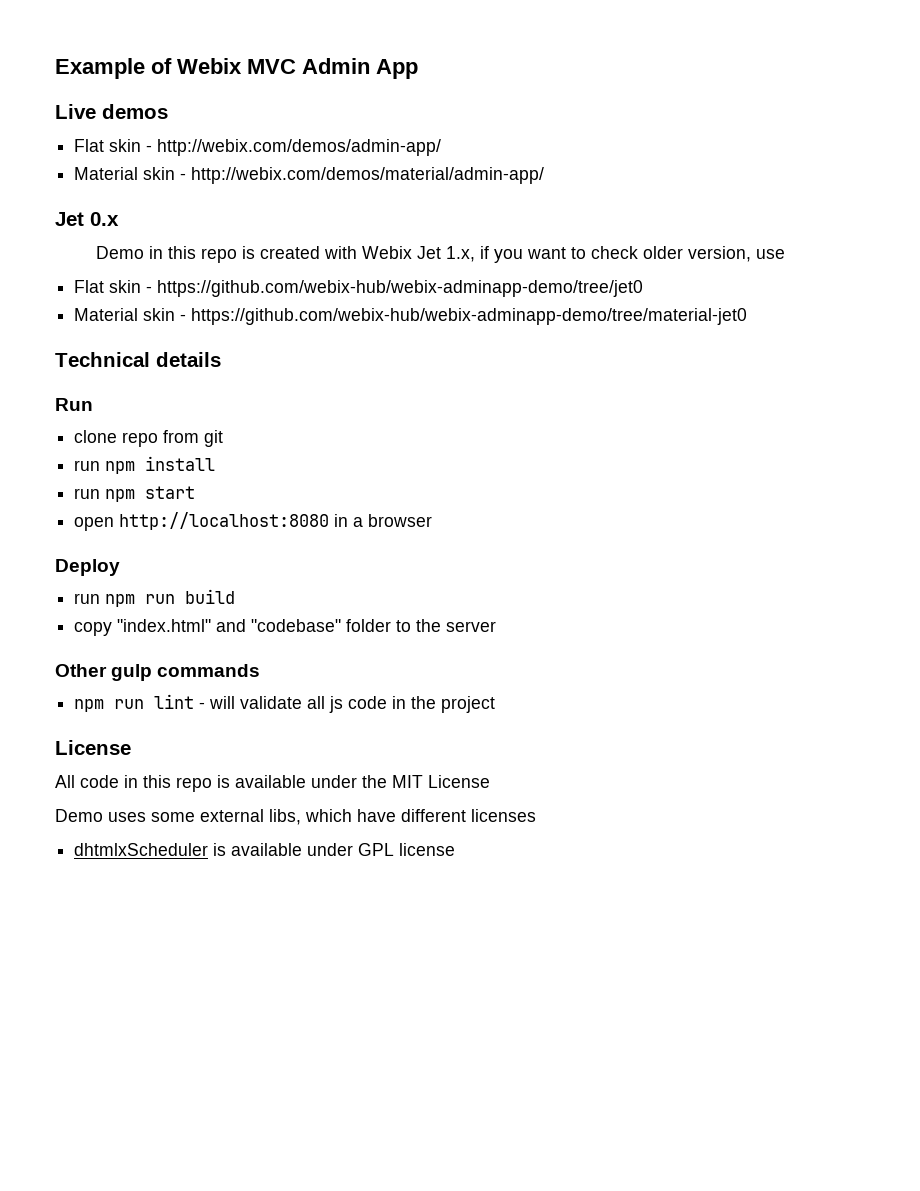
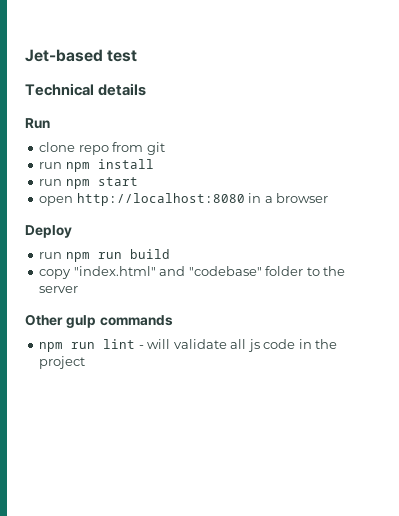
- Example of Webix MVC Admin App
- Live demos
- Flat skin - http://webix.com/demos/admin-app/
- Material skin - http://webix.com/demos/material/admin-app/
- Jet 0.x
- Demo in this repo is created with Webix Jet 1.x, if you want to check older version, use
- Flat skin - https://github.com/webix-hub/webix-adminapp-demo/tree/jet0
- Material skin - https://github.com/webix-hub/webix-adminapp-demo/tree/material-jet0
+ Jet-based test
  npm run lint - will validate all js code in the project
- License
- All code in this repo is available under the MIT License
- Demo uses some external libs, which have different licenses
- dhtmlxScheduler is available under GPL license

